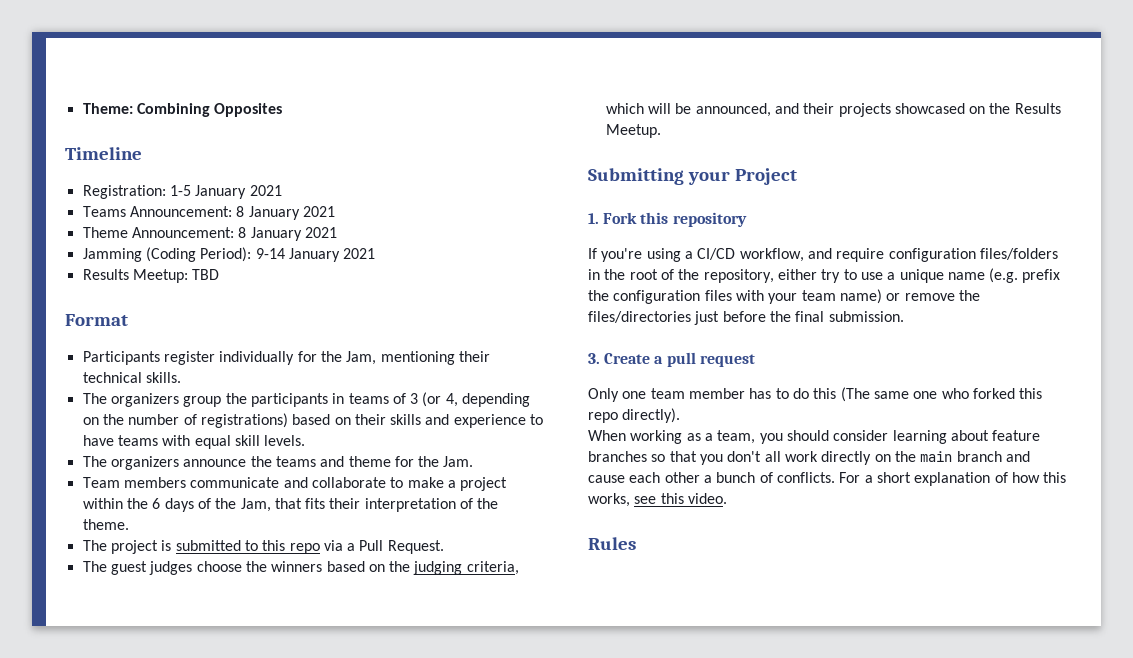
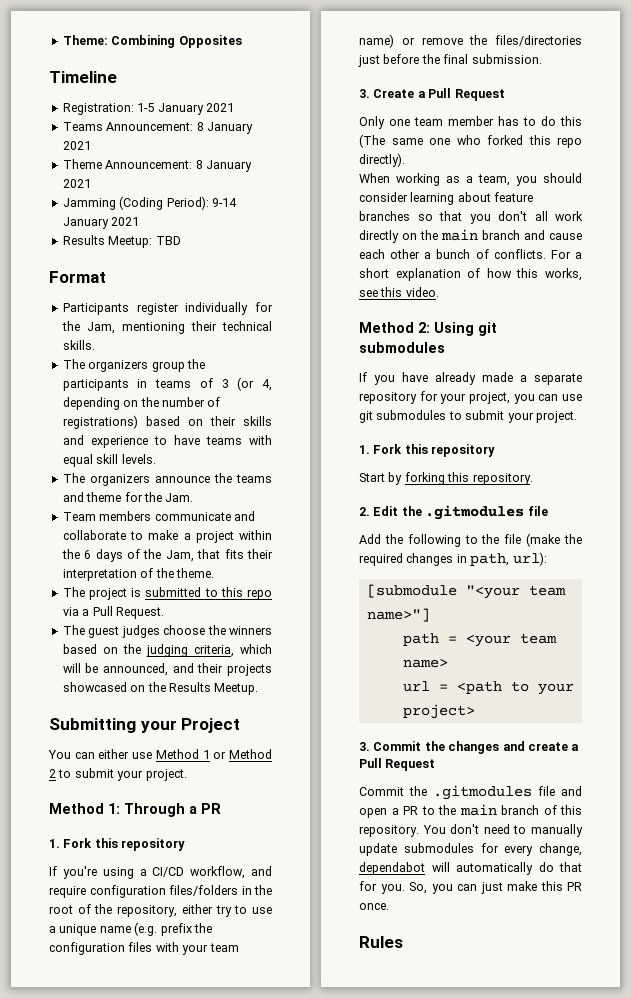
+ You can either use Method 1 or Method 2 to submit your project.
+ Method 1: Through a PR
- 3. Create a pull request
+ 3. Create a Pull Request
+ Method 2: Using git submodules
+ If you have already made a separate repository for your project, you can use git submodules to submit your project.
+ 1. Fork this repository
+ Start by forking this repository.
+ 2. Edit the .gitmodules file
+ Add the following to the file (make the required changes in path, url):
+ [submodule "<your team name>"]
+ path = <your team name>
+ url = <path to your project>
+ 3. Commit the changes and create a Pull Request
+ Commit the .gitmodules file and open a PR to the main branch of this repository. You don't need to manually update submodules for every change, dependabot will automatically do that for you. So, you can just make this PR once.

